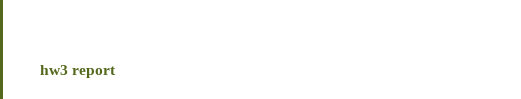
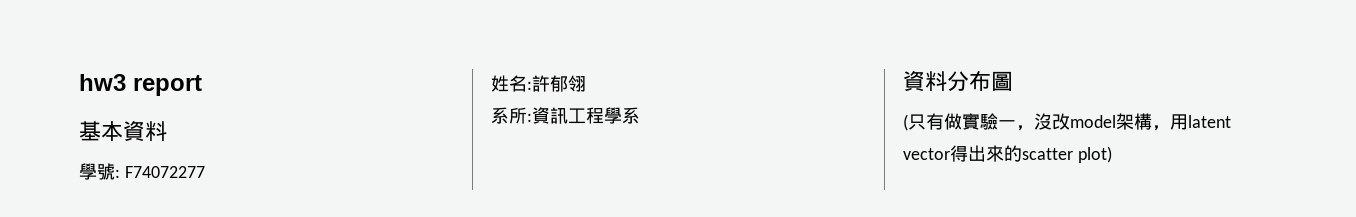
+ 基本資料
+ 學號: F74072277
+ 姓名:許郁翎
+ 系所:資訊工程學系
+ 資料分布圖
+ (只有做實驗一，沒改model架構，用latent vector得出來的scatter plot)

